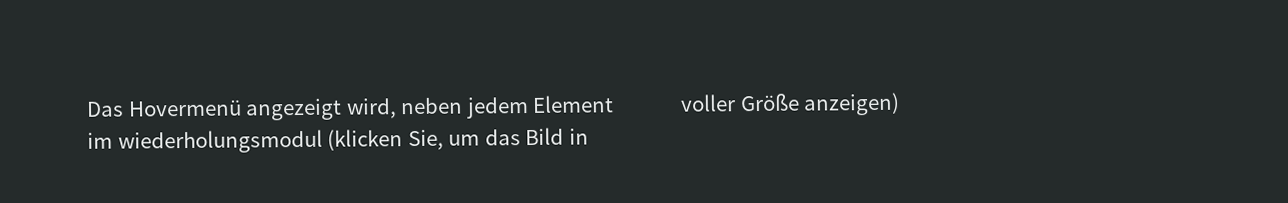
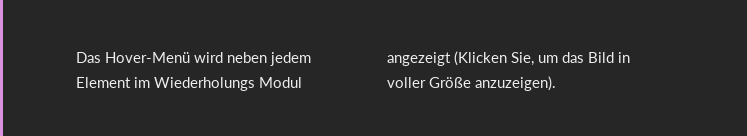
- Das Hovermenü angezeigt wird, neben jedem Element im wiederholungsmodul (klicken Sie, um das Bild in voller Größe anzeigen)
+ Das Hover-Menü wird neben jedem Element im Wiederholungs Modul angezeigt (Klicken Sie, um das Bild in voller Größe anzuzeigen).

